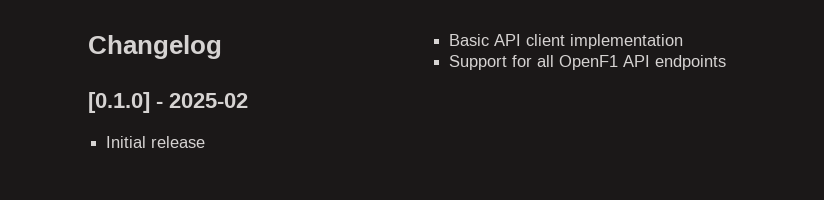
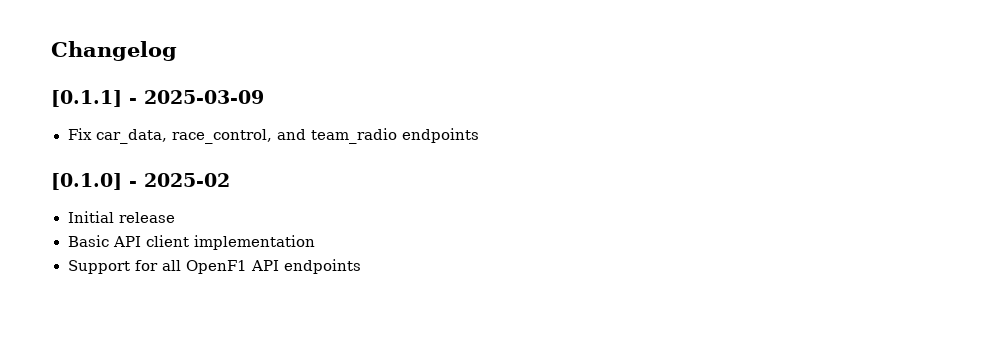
+ [0.1.1] - 2025-03-09
+ Fix car_data, race_control, and team_radio endpoints

